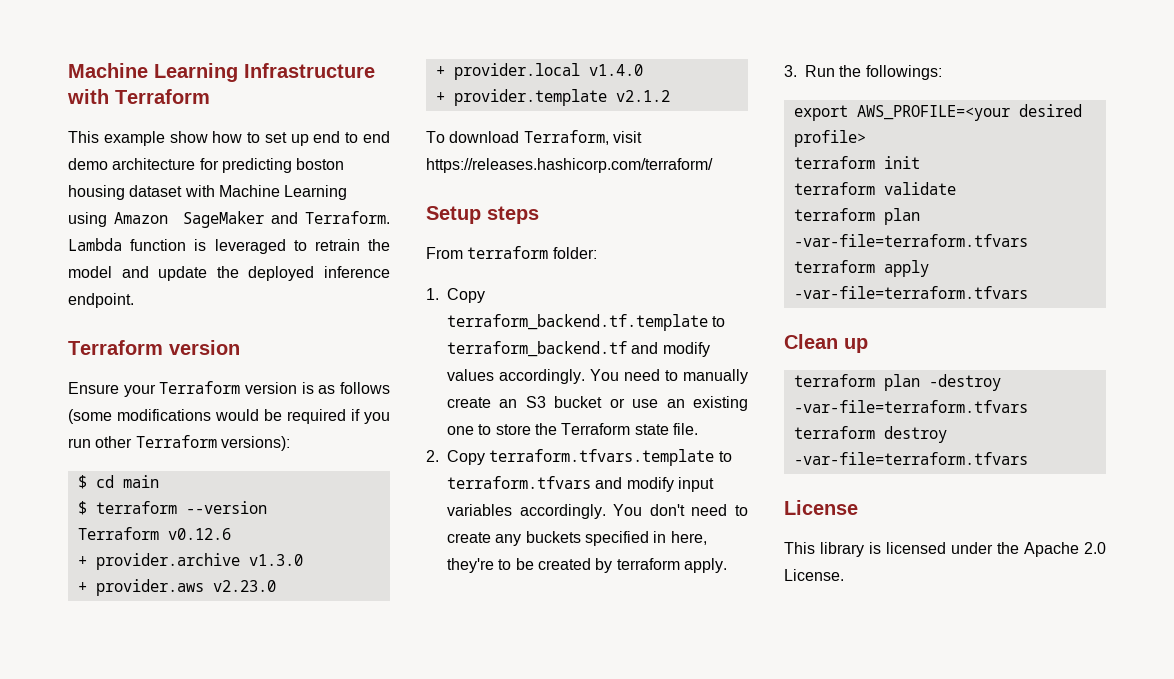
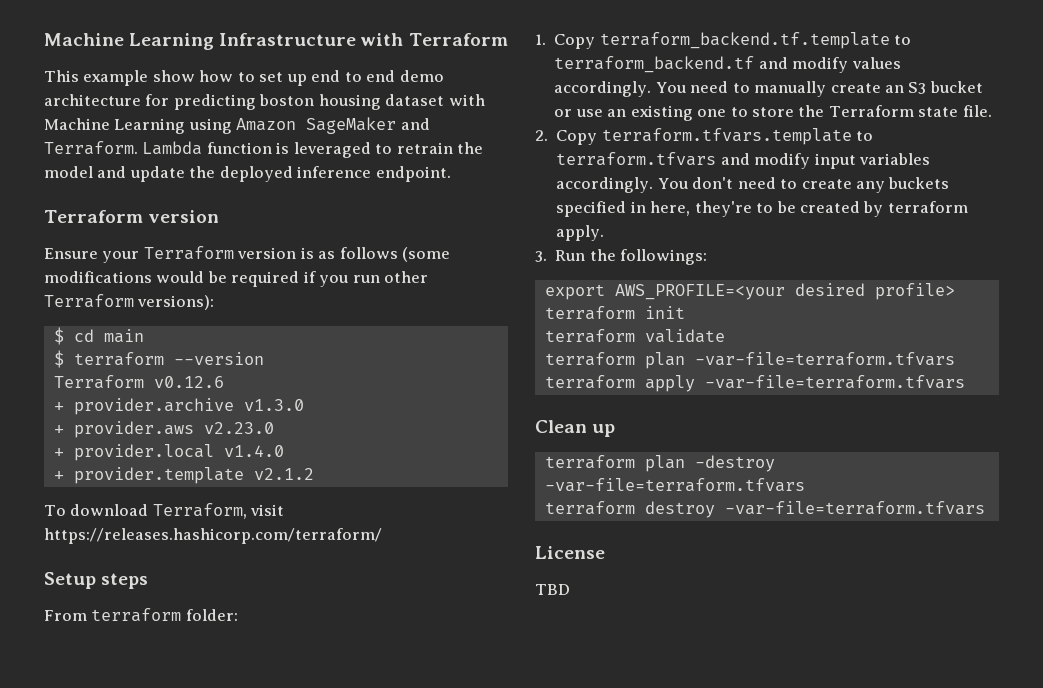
- This library is licensed under the Apache 2.0 License.
+ TBD

